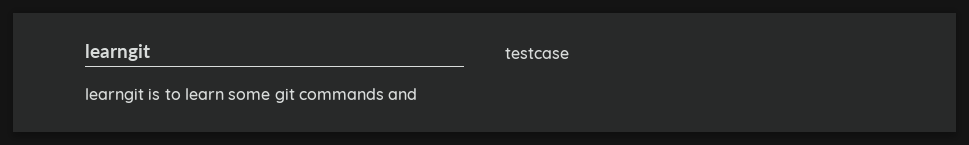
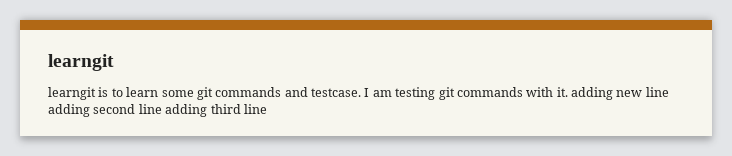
- learngit is to learn some git commands and testcase
+ learngit is to learn some git commands and testcase. I am testing git commands with it. adding new line adding second line adding third line

